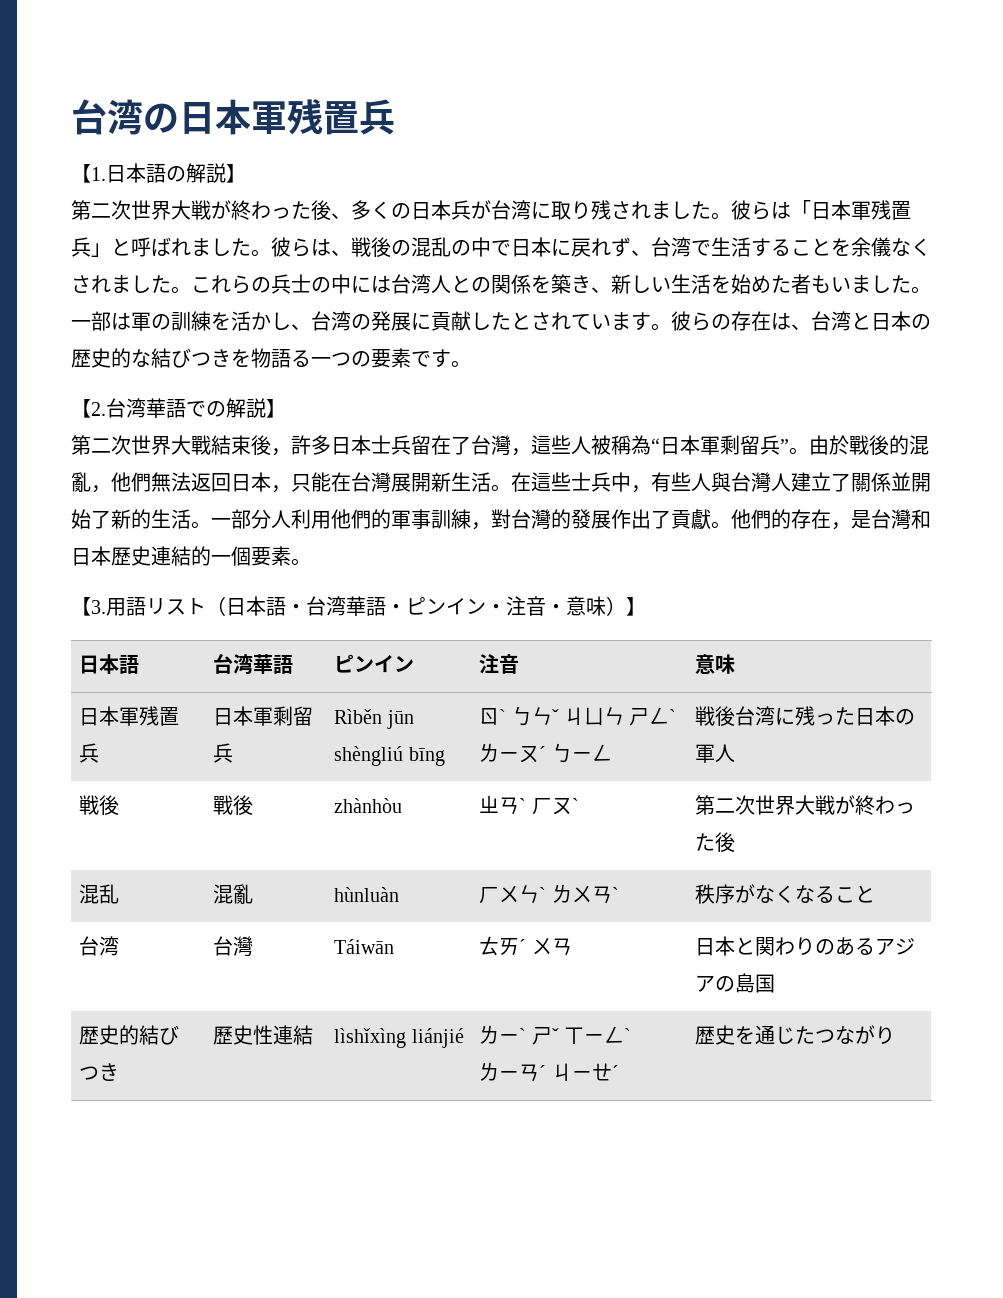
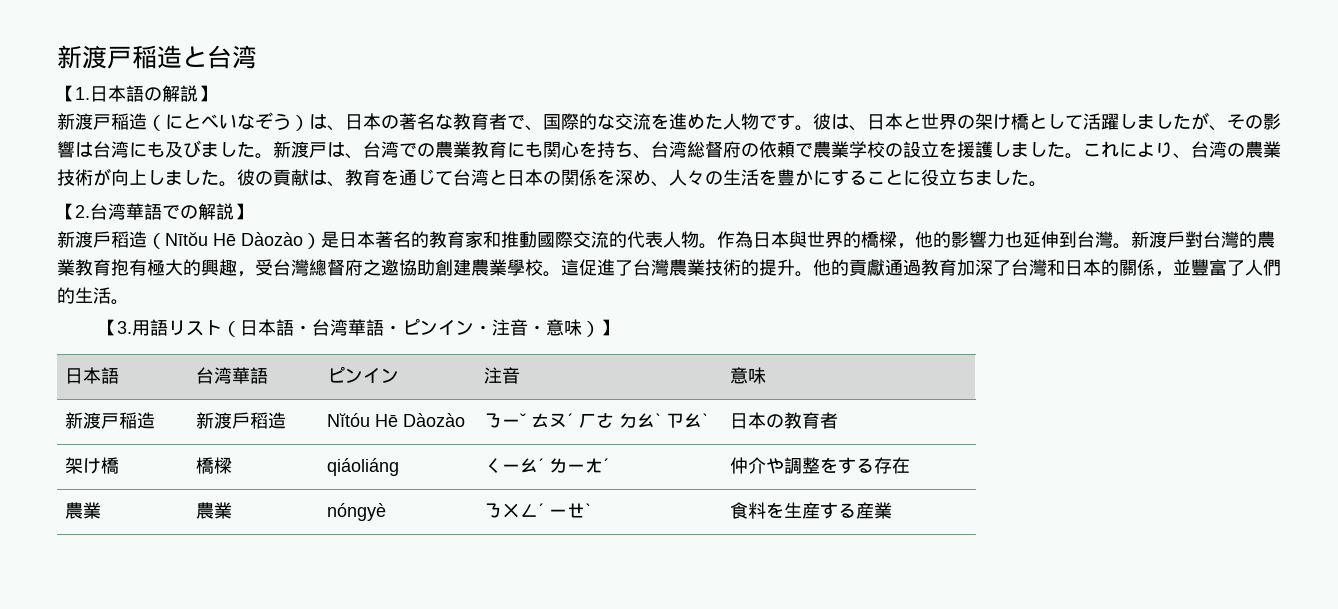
- 台湾の日本軍残置兵
+ 新渡戸稲造と台湾
- 第二次世界大戦が終わった後、多くの日本兵が台湾に取り残されました。彼らは「日本軍残置兵」と呼ばれました。彼らは、戦後の混乱の中で日本に戻れず、台湾で生活することを余儀なくされました。これらの兵士の中には台湾人との関係を築き、新しい生活を始めた者もいました。一部は軍の訓練を活かし、台湾の発展に貢献したとされています。彼らの存在は、台湾と日本の歴史的な結びつきを物語る一つの要素です。
+ 新渡戸稲造（にとべいなぞう）は、日本の著名な教育者で、国際的な交流を進めた人物です。彼は、日本と世界の架け橋として活躍しましたが、その影響は台湾にも及びました。新渡戸は、台湾での農業教育にも関心を持ち、台湾総督府の依頼で農業学校の設立を援護しました。これにより、台湾の農業技術が向上しました。彼の貢献は、教育を通じて台湾と日本の関係を深め、人々の生活を豊かにすることに役立ちました。
- 第二次世界大戰結束後，許多日本士兵留在了台灣，這些人被稱為“日本軍剩留兵”。由於戰後的混亂，他們無法返回日本，只能在台灣展開新生活。在這些士兵中，有些人與台灣人建立了關係並開始了新的生活。一部分人利用他們的軍事訓練，對台灣的發展作出了貢獻。他們的存在，是台灣和日本歷史連結的一個要素。
+ 新渡戶稻造（Nītŏu Hē Dàozào）是日本著名的教育家和推動國際交流的代表人物。作為日本與世界的橋樑，他的影響力也延伸到台灣。新渡戶對台灣的農業教育抱有極大的興趣，受台灣總督府之邀協助創建農業學校。這促進了台灣農業技術的提升。他的貢獻通過教育加深了台灣和日本的關係，並豐富了人們的生活。
- 日本軍残置兵 | 日本軍剩留兵 | Rìběn jūn shèngliú bīng | ㄖˋ ㄅㄣˇ ㄐㄩㄣ ㄕㄥˋ ㄌㄧㄡˊ ㄅㄧㄥ | 戦後台湾に残った日本の軍人
- 戦後 | 戰後 | zhànhòu | ㄓㄢˋ ㄏㄡˋ | 第二次世界大戦が終わった後
- 混乱 | 混亂 | hùnluàn | ㄏㄨㄣˋ ㄌㄨㄢˋ | 秩序がなくなること
- 台湾 | 台灣 | Táiwān | ㄊㄞˊ ㄨㄢ | 日本と関わりのあるアジアの島国
- 歴史的結びつき | 歷史性連結 | lìshǐxìng liánjié | ㄌㄧˋ ㄕˇ ㄒㄧㄥˋ ㄌㄧㄢˊ ㄐㄧㄝˊ | 歴史を通じたつながり
+ 新渡戸稲造 | 新渡戶稻造 | Nĭtóu Hē Dàozào | ㄋㄧˇ ㄊㄡˊ ㄏㄜ ㄉㄠˋ ㄗㄠˋ | 日本の教育者
+ 架け橋 | 橋樑 | qiáoliáng | ㄑㄧㄠˊ ㄌㄧㄤˊ | 仲介や調整をする存在
+ 農業 | 農業 | nóngyè | ㄋㄨㄥˊ ㄧㄝˋ | 食料を生産する産業

